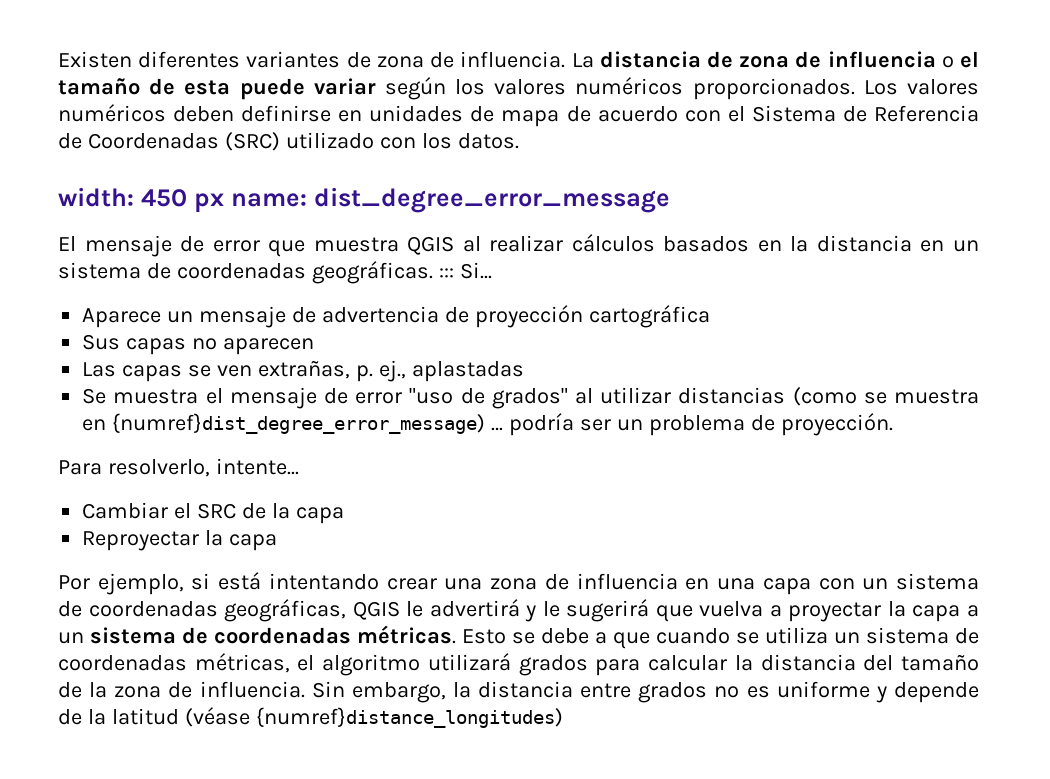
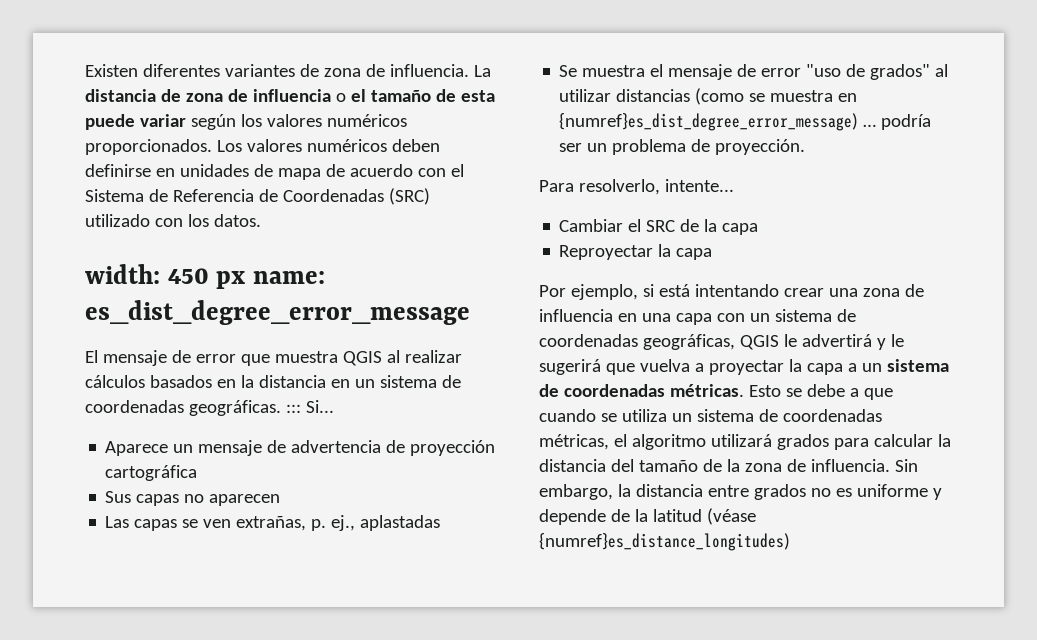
- width: 450 px name: dist_degree_error_message
+ width: 450 px name: es_dist_degree_error_message
- Se muestra el mensaje de error "uso de grados" al utilizar distancias (como se muestra en {numref}dist_degree_error_message) … podría ser un problema de proyección.
+ Se muestra el mensaje de error "uso de grados" al utilizar distancias (como se muestra en {numref}es_dist_degree_error_message) … podría ser un problema de proyección.
- Sin embargo, la distancia entre grados no es uniforme y depende de la latitud (véase {numref}distance_longitudes)
+ Sin embargo, la distancia entre grados no es uniforme y depende de la latitud (véase {numref}es_distance_longitudes)

